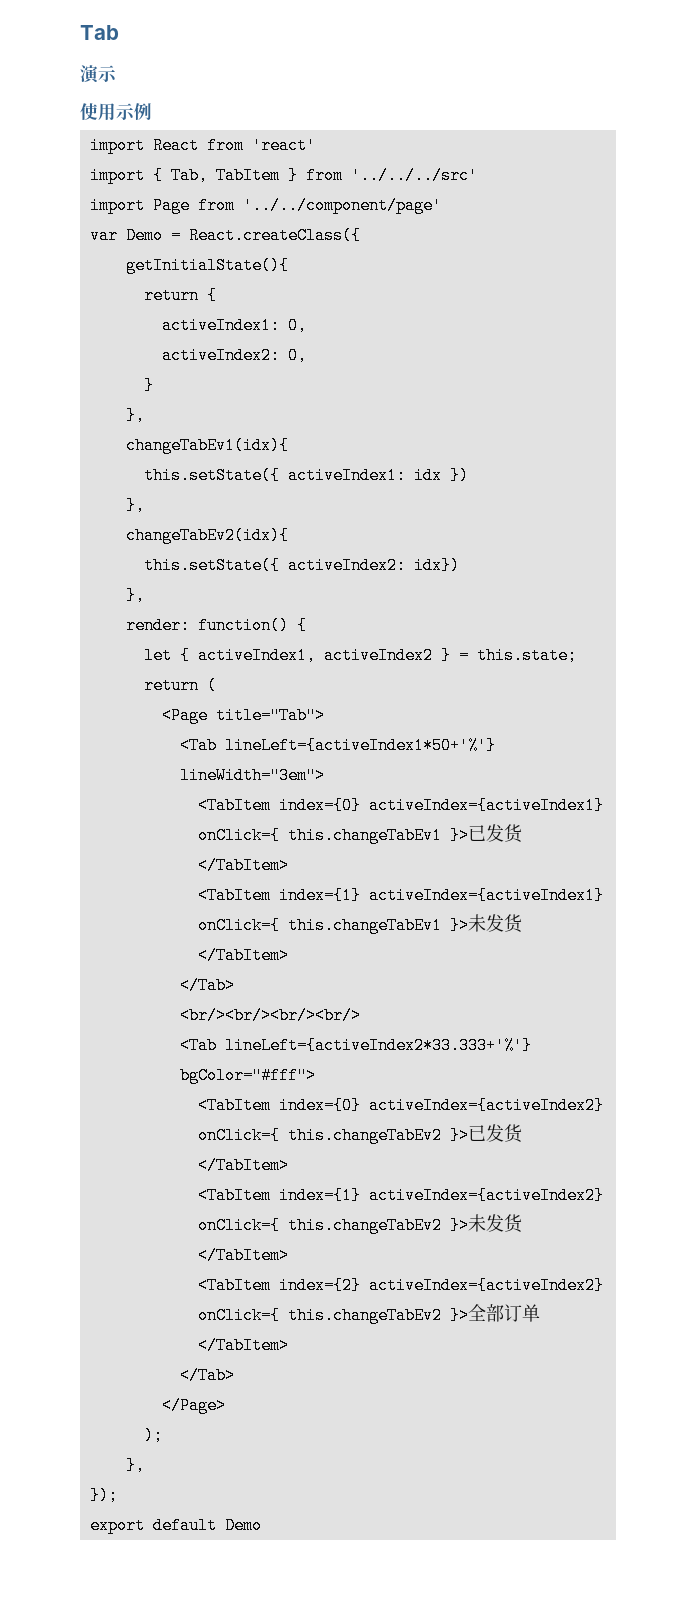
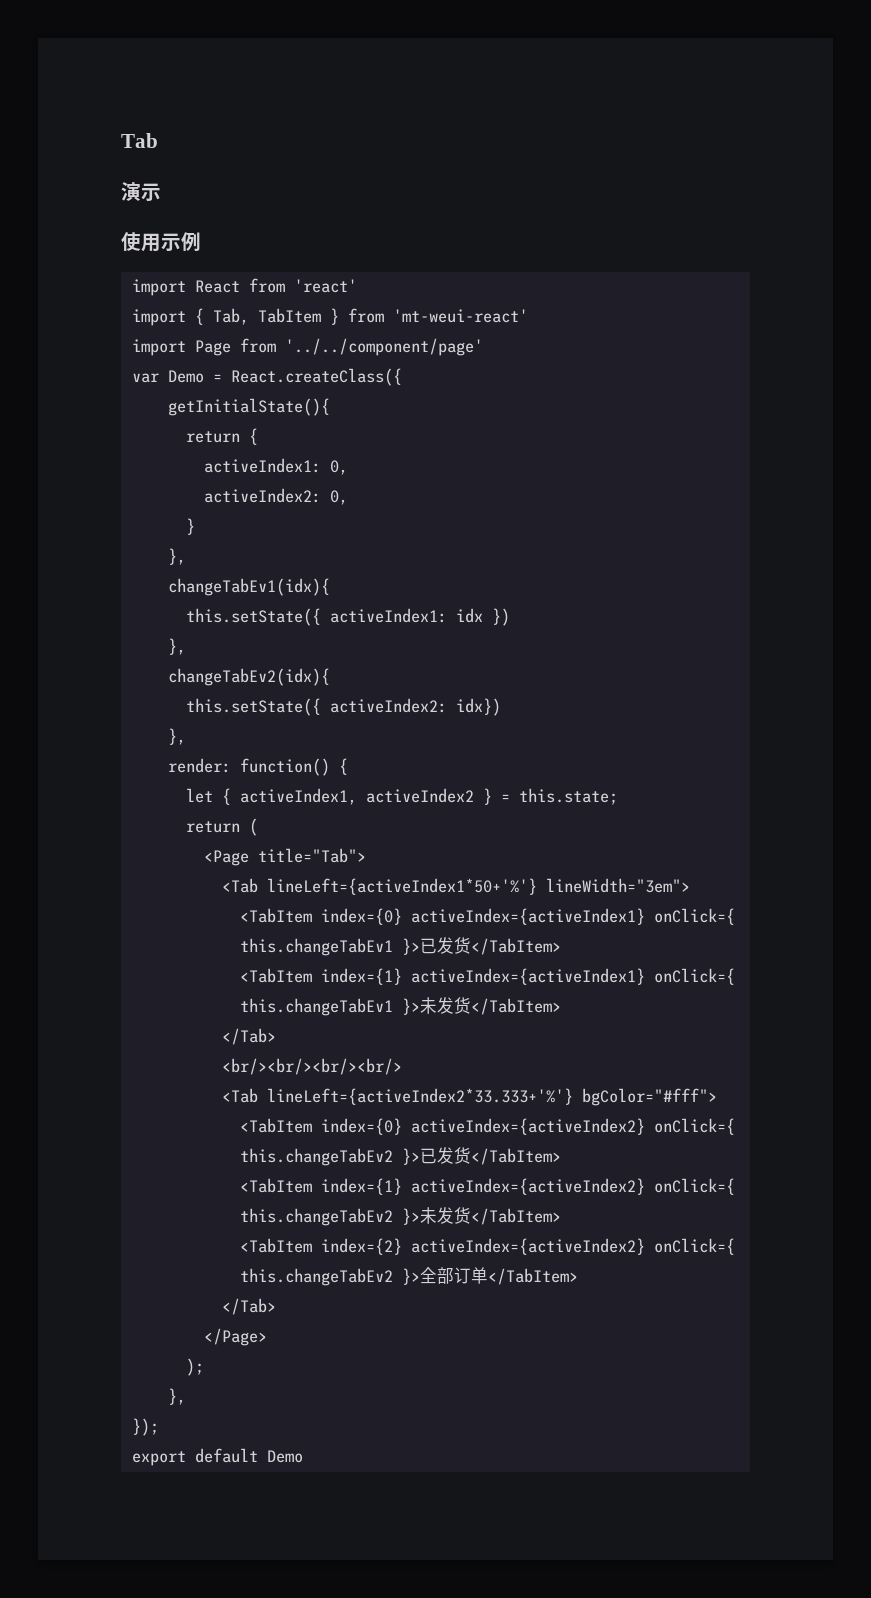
- import { Tab, TabItem } from '../../../src'
+ import { Tab, TabItem } from 'mt-weui-react'

